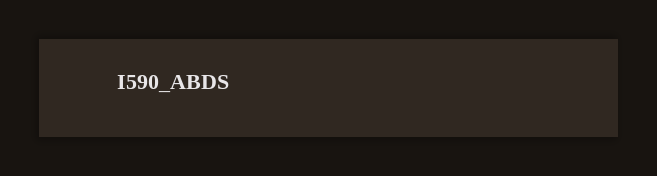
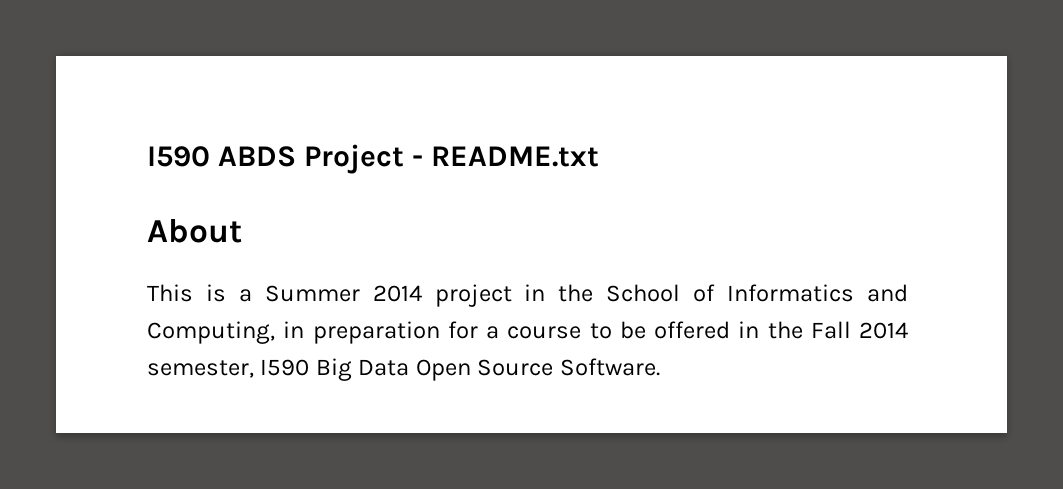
- I590_ABDS
+ I590 ABDS Project - README.txt
+ About
+ This is a Summer 2014 project in the School of Informatics and Computing, in preparation for a course to be offered in the Fall 2014 semester, I590 Big Data Open Source Software.

